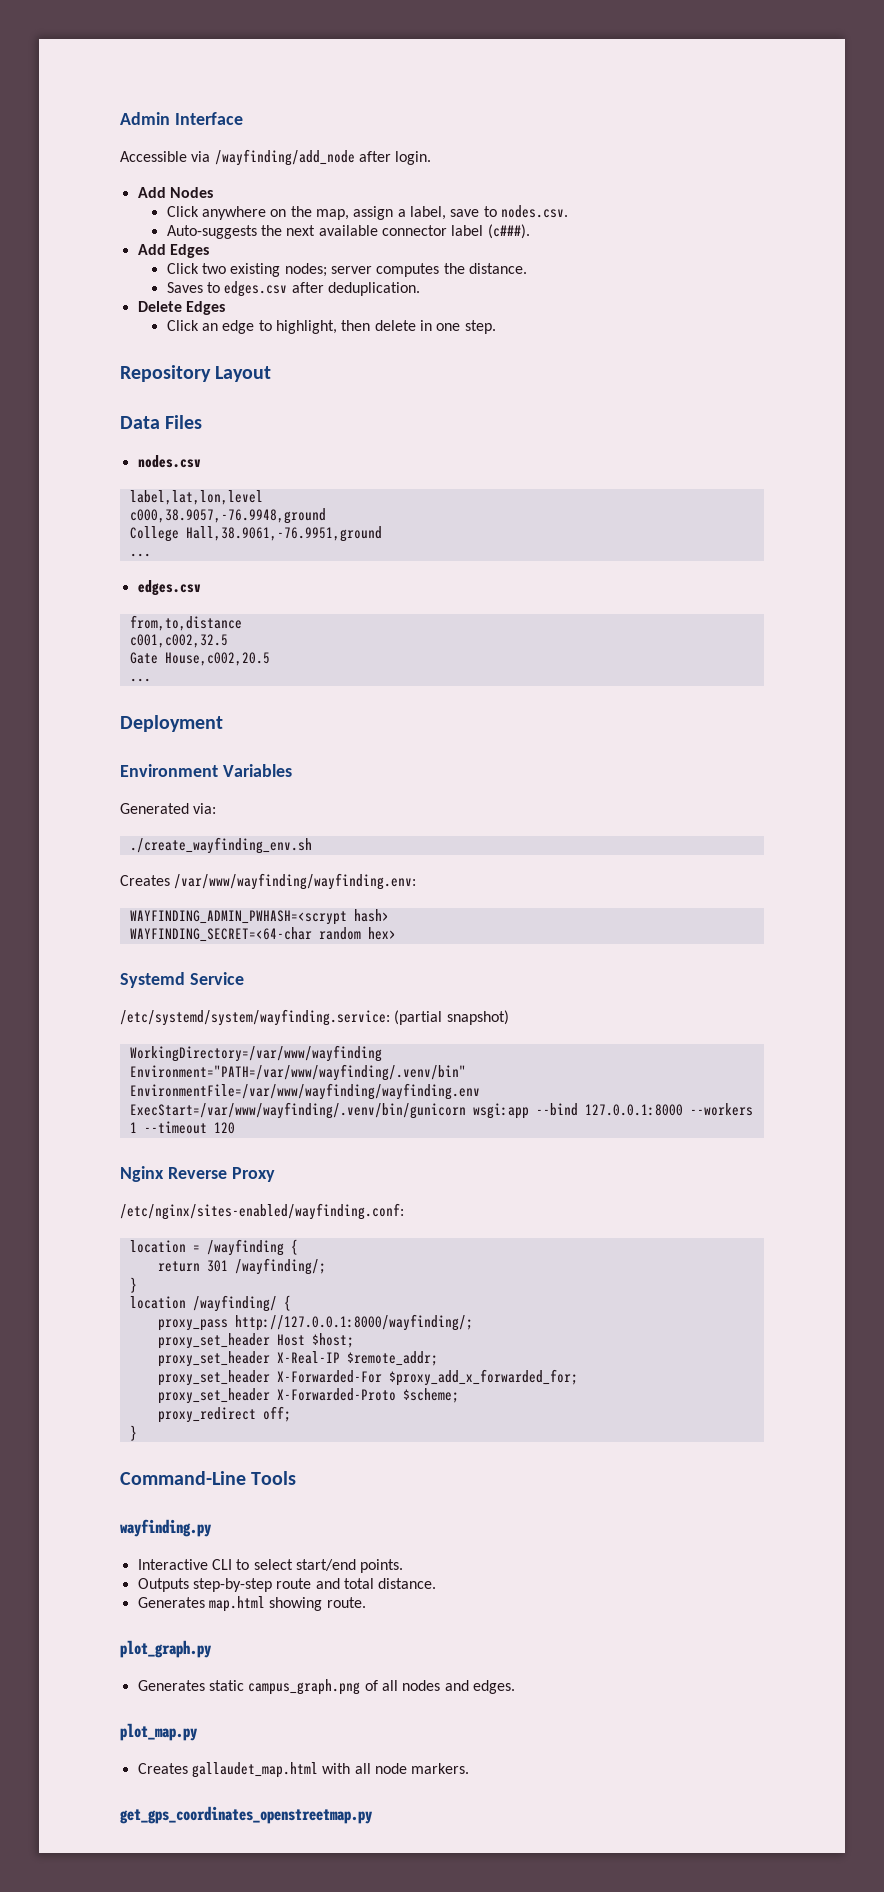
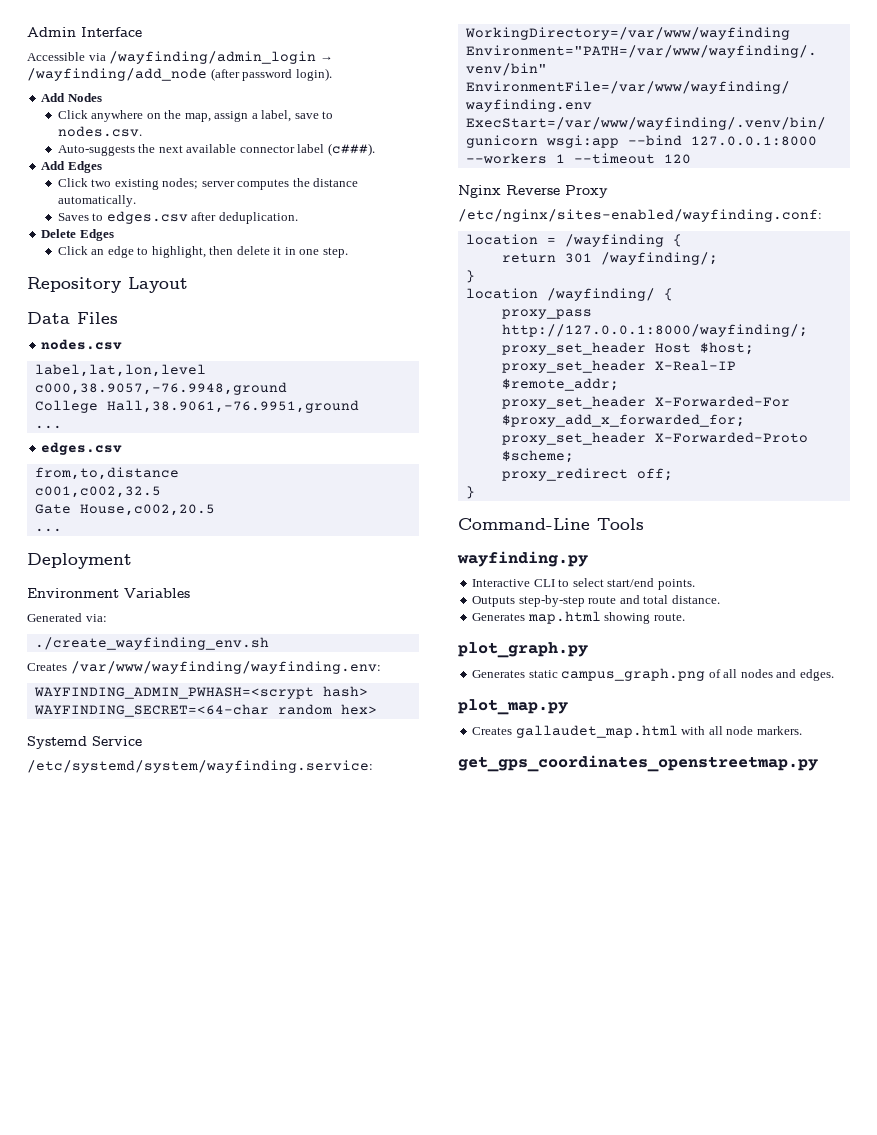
- Accessible via /wayfinding/add_node after login.
+ Accessible via /wayfinding/admin_login → /wayfinding/add_node (after password login).
- Click two existing nodes; server computes the distance.
+ Click two existing nodes; server computes the distance automatically.
- Click an edge to highlight, then delete in one step.
+ Click an edge to highlight, then delete it in one step.
- /etc/systemd/system/wayfinding.service: (partial snapshot)
+ /etc/systemd/system/wayfinding.service:

